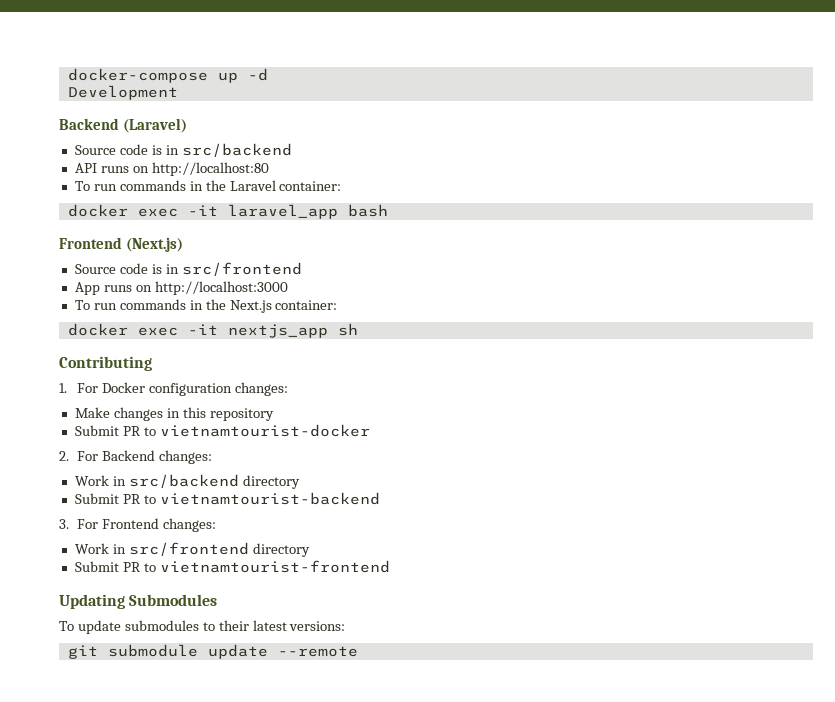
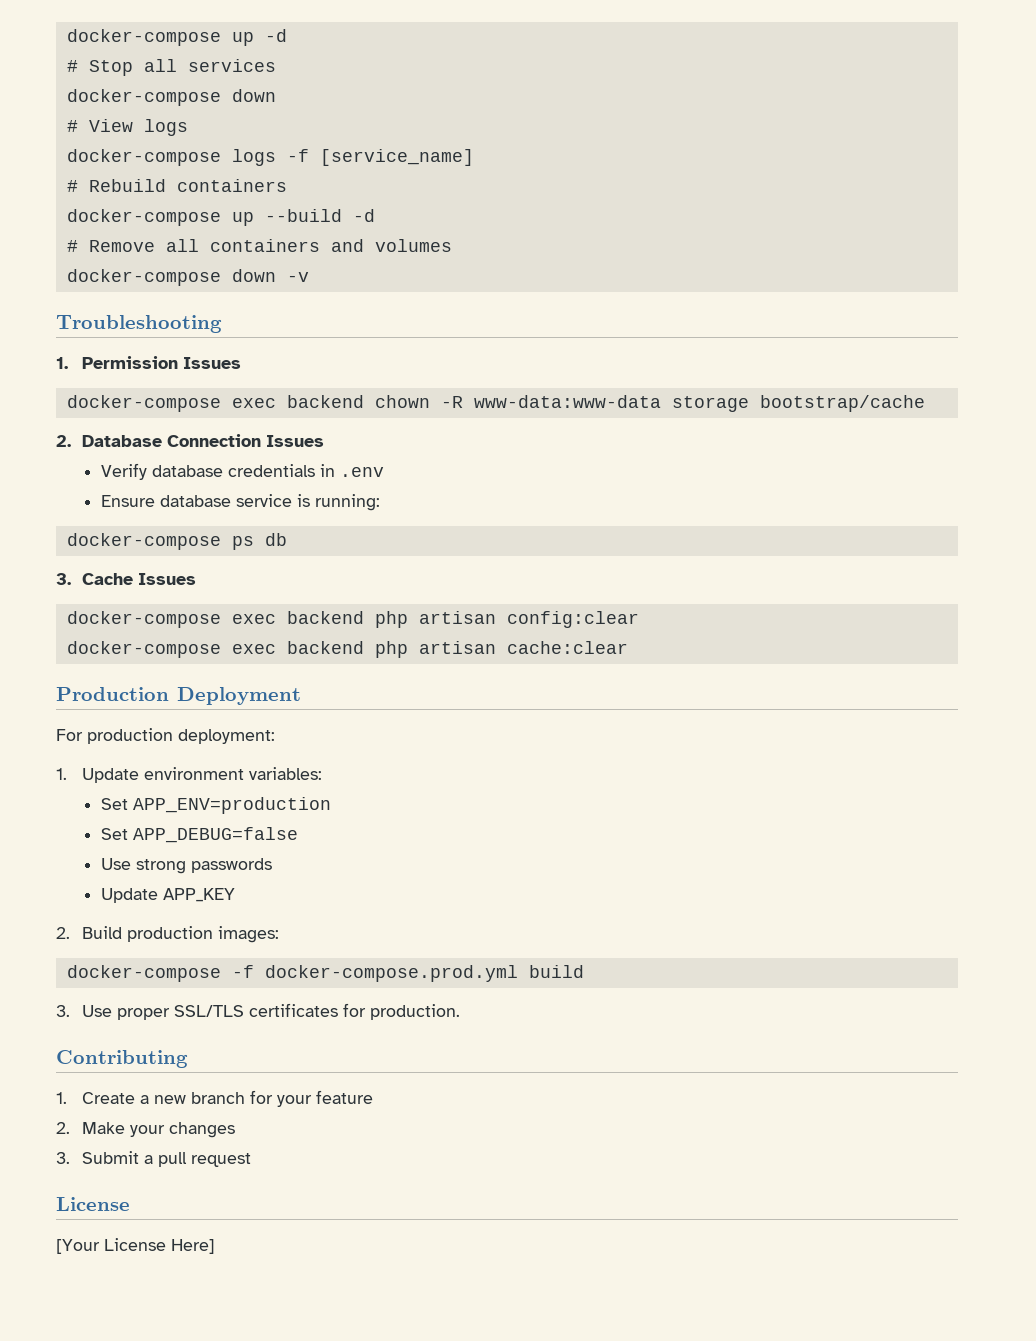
- Development
- Backend (Laravel)
- Source code is in src/backend
- API runs on http://localhost:80
- To run commands in the Laravel container:
- docker exec -it laravel_app bash
- Frontend (Next.js)
- Source code is in src/frontend
- App runs on http://localhost:3000
- To run commands in the Next.js container:
- docker exec -it nextjs_app sh
+ # Stop all services
+ docker-compose down
+ # View logs
+ docker-compose logs -f [service_name]
+ # Rebuild containers
+ docker-compose up --build -d
+ # Remove all containers and volumes
+ docker-compose down -v
+ Troubleshooting
+ 1. Permission Issues
+ docker-compose exec backend chown -R www-data:www-data storage bootstrap/cache
+ 2. Database Connection Issues
+ Verify database credentials in .env
+ Ensure database service is running:
+ docker-compose ps db
+ 3. Cache Issues
+ docker-compose exec backend php artisan config:clear
+ docker-compose exec backend php artisan cache:clear
+ Production Deployment
+ For production deployment:
+ 1. Update environment variables:
+ Set APP_ENV=production
+ Set APP_DEBUG=false
+ Use strong passwords
+ Update APP_KEY
+ 2. Build production images:
+ docker-compose -f docker-compose.prod.yml build
+ 3. Use proper SSL/TLS certificates for production.
  Contributing
- 1. For Docker configuration changes:
- Make changes in this repository
- Submit PR to vietnamtourist-docker
- 2. For Backend changes:
- Work in src/backend directory
- Submit PR to vietnamtourist-backend
- 3. For Frontend changes:
- Work in src/frontend directory
- Submit PR to vietnamtourist-frontend
- Updating Submodules
- To update submodules to their latest versions:
- git submodule update --remote
+ 1. Create a new branch for your feature
+ 2. Make your changes
+ 3. Submit a pull request
+ License
+ [Your License Here]

